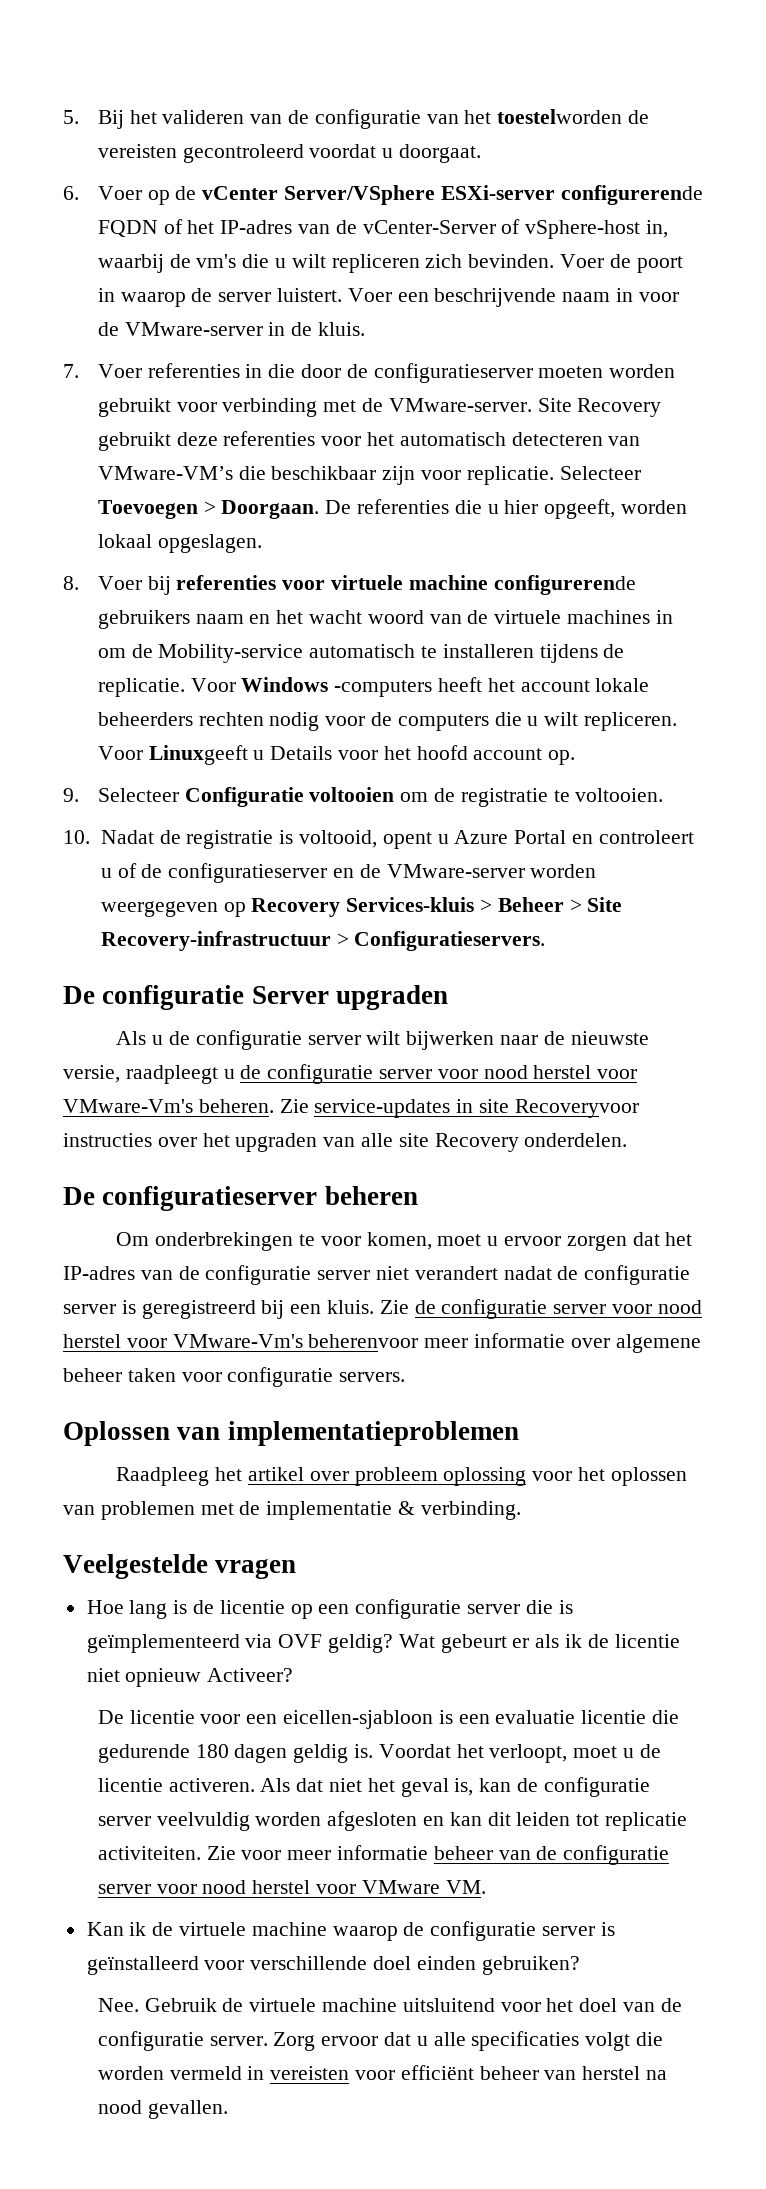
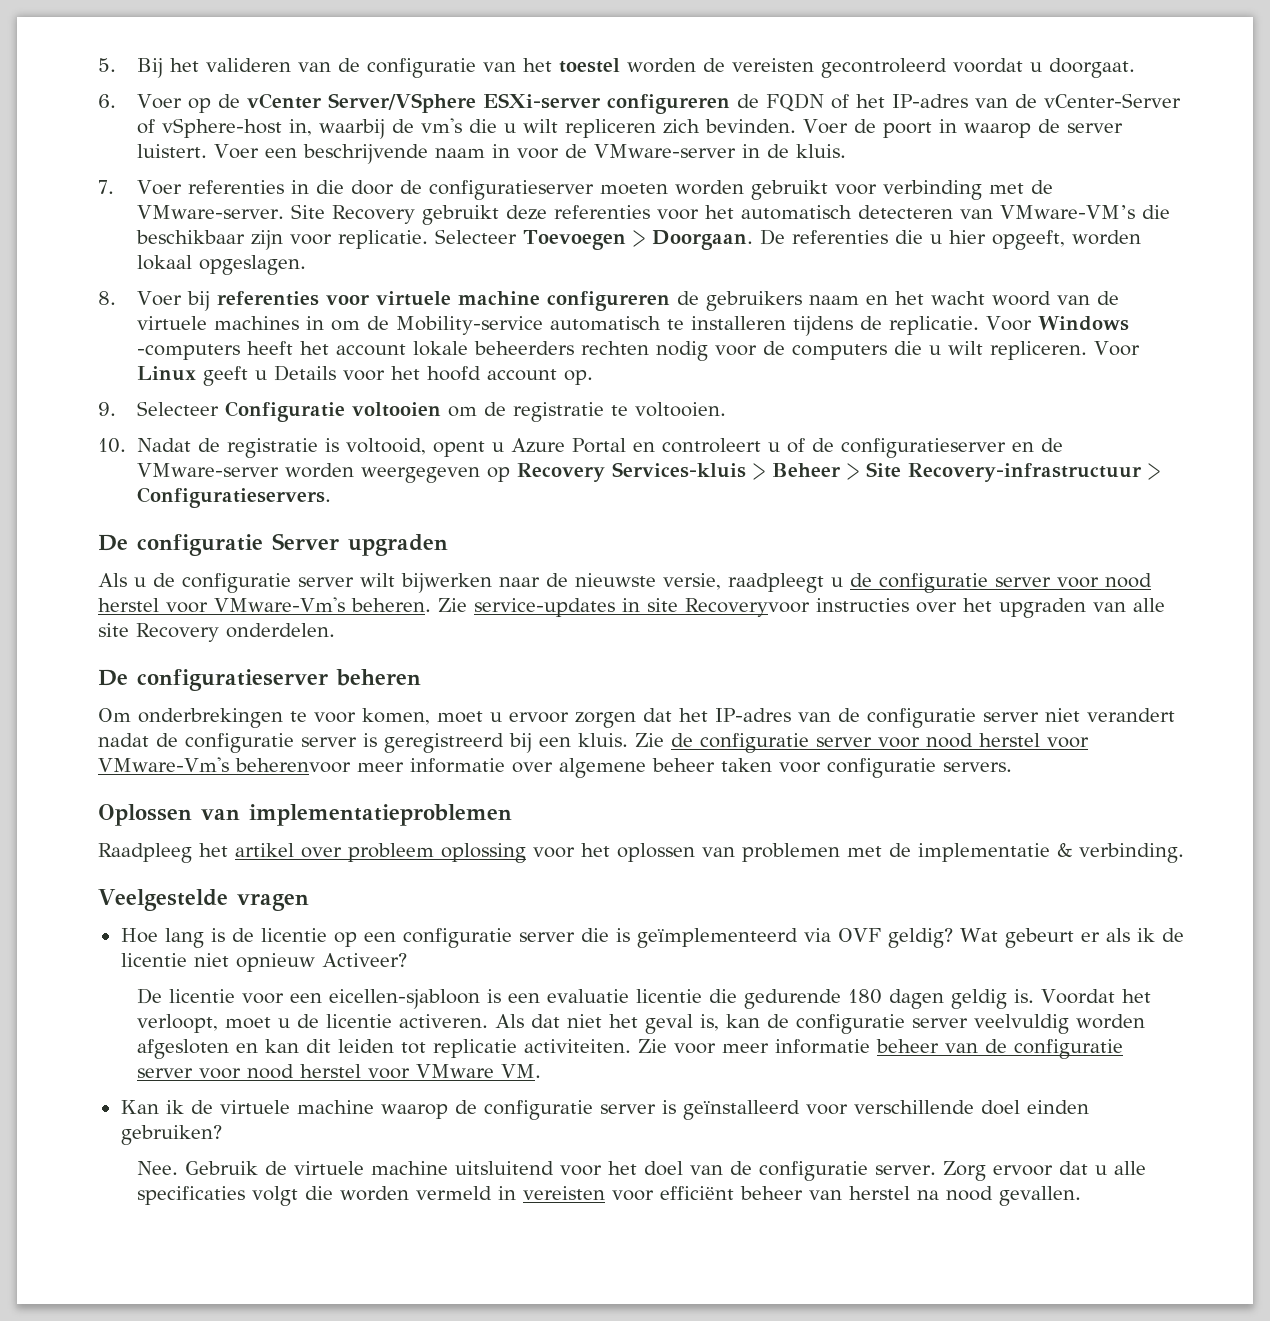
- 5. Bij het valideren van de configuratie van het toestelworden de vereisten gecontroleerd voordat u doorgaat.
+ 5. Bij het valideren van de configuratie van het toestel worden de vereisten gecontroleerd voordat u doorgaat.
- 6. Voer op de vCenter Server/VSphere ESXi-server configurerende FQDN of het IP-adres van de vCenter-Server of vSphere-host in, waarbij de vm's die u wilt repliceren zich bevinden.
+ 6. Voer op de vCenter Server/VSphere ESXi-server configureren de FQDN of het IP-adres van de vCenter-Server of vSphere-host in, waarbij de vm's die u wilt repliceren zich bevinden.
- 8. Voer bij referenties voor virtuele machine configurerende gebruikers naam en het wacht woord van de virtuele machines in om de Mobility-service automatisch te installeren tijdens de replicatie.
+ 8. Voer bij referenties voor virtuele machine configureren de gebruikers naam en het wacht woord van de virtuele machines in om de Mobility-service automatisch te installeren tijdens de replicatie.
- Voor Linuxgeeft u Details voor het hoofd account op.
+ Voor Linux geeft u Details voor het hoofd account op.

